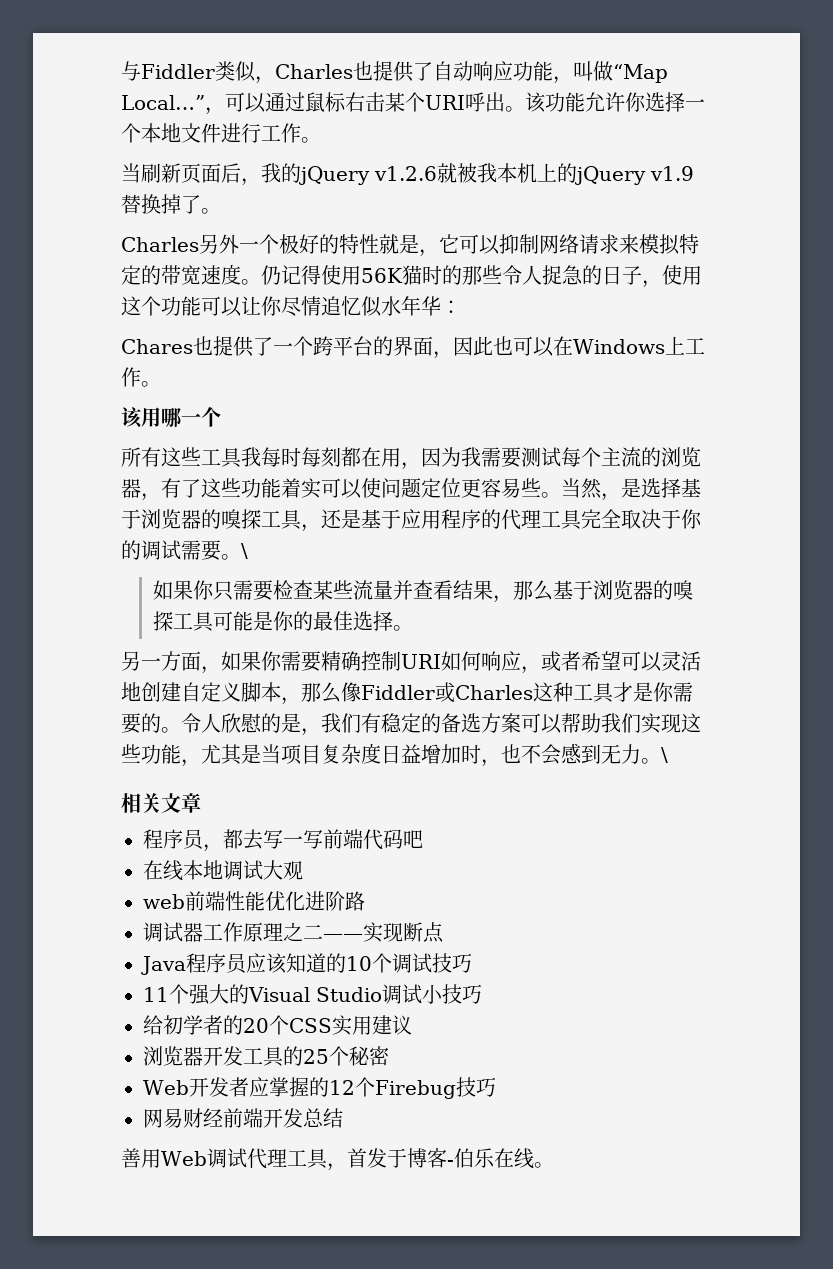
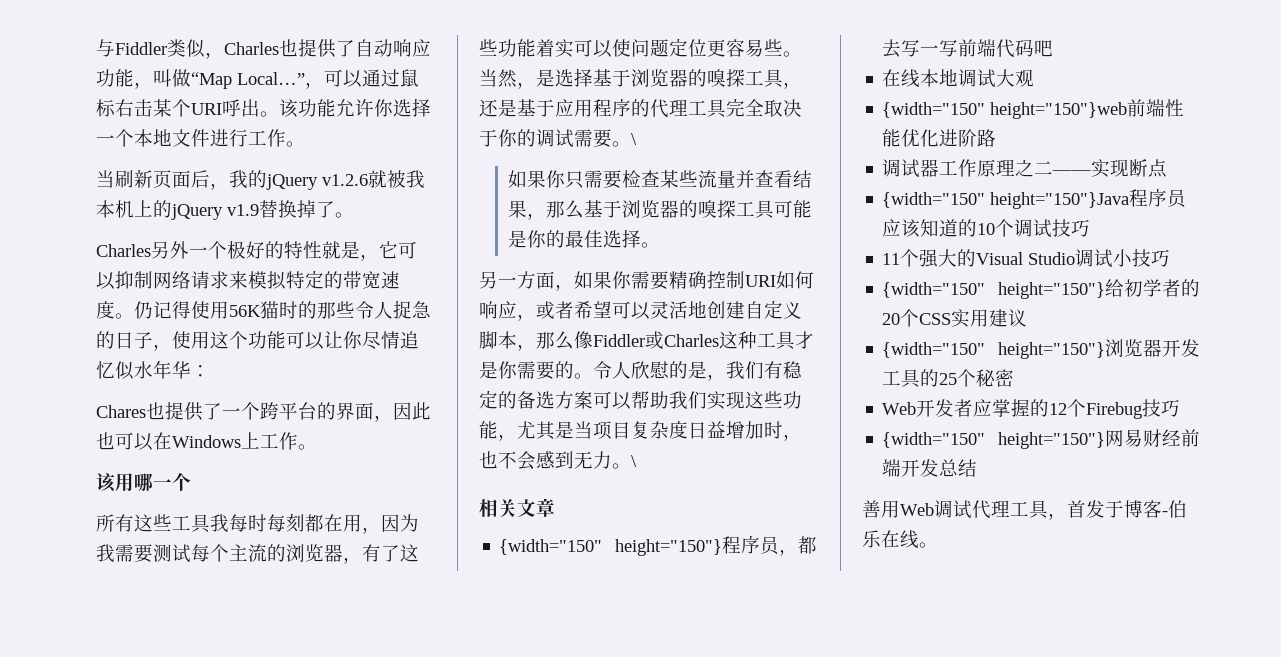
- 程序员，都去写一写前端代码吧
+ {width="150" height="150"}程序员，都去写一写前端代码吧
- web前端性能优化进阶路
+ {width="150" height="150"}web前端性能优化进阶路
- Java程序员应该知道的10个调试技巧
+ {width="150" height="150"}Java程序员应该知道的10个调试技巧
- 给初学者的20个CSS实用建议
+ {width="150" height="150"}给初学者的20个CSS实用建议
- 浏览器开发工具的25个秘密
+ {width="150" height="150"}浏览器开发工具的25个秘密
- 网易财经前端开发总结
+ {width="150" height="150"}网易财经前端开发总结

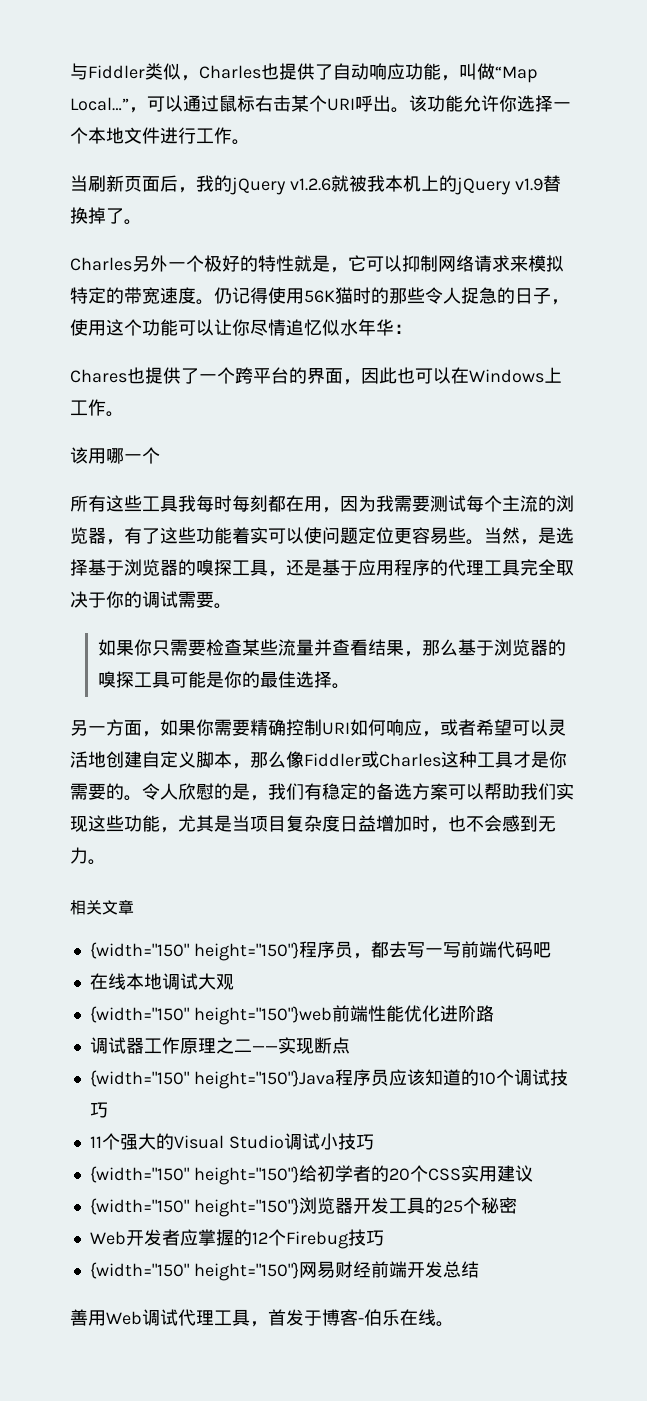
- 当然，是选择基于浏览器的嗅探工具，还是基于应用程序的代理工具完全取决于你的调试需要。\
+ 当然，是选择基于浏览器的嗅探工具，还是基于应用程序的代理工具完全取决于你的调试需要。
- 令人欣慰的是，我们有稳定的备选方案可以帮助我们实现这些功能，尤其是当项目复杂度日益增加时，也不会感到无力。\
+ 令人欣慰的是，我们有稳定的备选方案可以帮助我们实现这些功能，尤其是当项目复杂度日益增加时，也不会感到无力。

